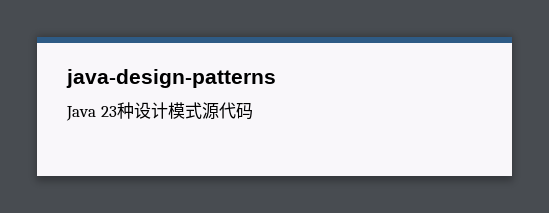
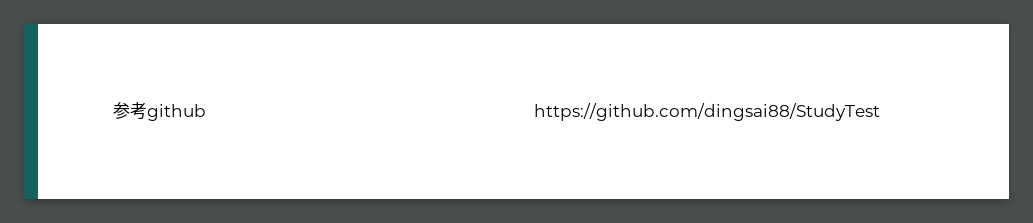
- java-design-patterns
- Java 23种设计模式源代码
+ 参考github https://github.com/dingsai88/StudyTest

